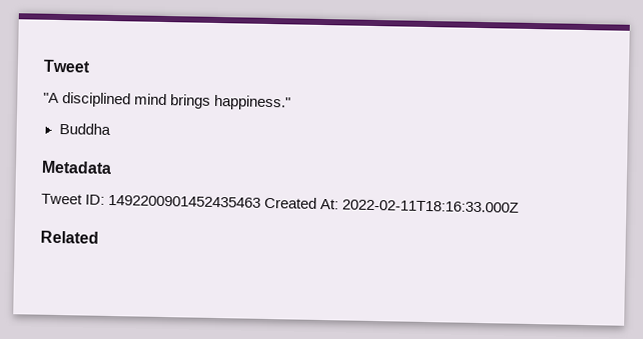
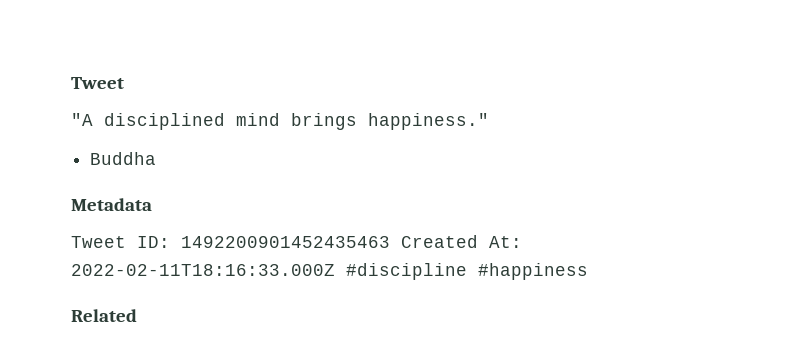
- Tweet ID: 1492200901452435463 Created At: 2022-02-11T18:16:33.000Z
+ Tweet ID: 1492200901452435463 Created At: 2022-02-11T18:16:33.000Z #discipline #happiness

